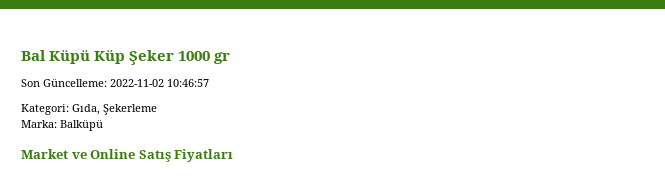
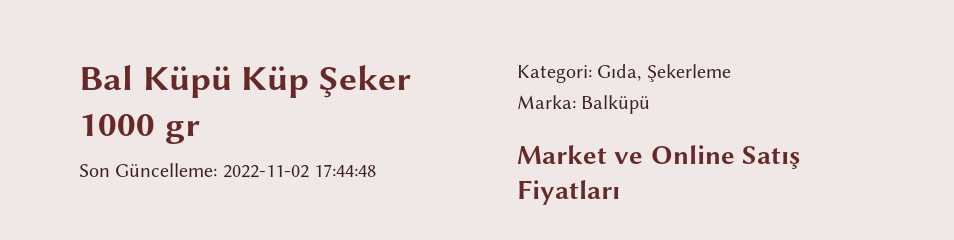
- Son Güncelleme: 2022-11-02 10:46:57
+ Son Güncelleme: 2022-11-02 17:44:48

